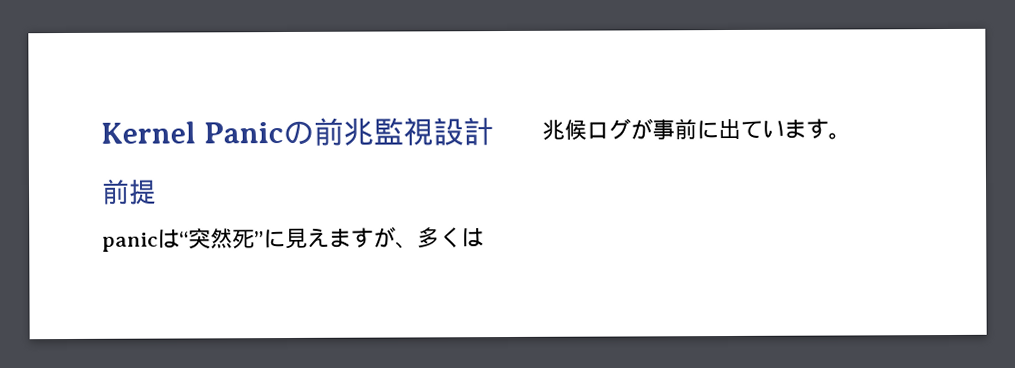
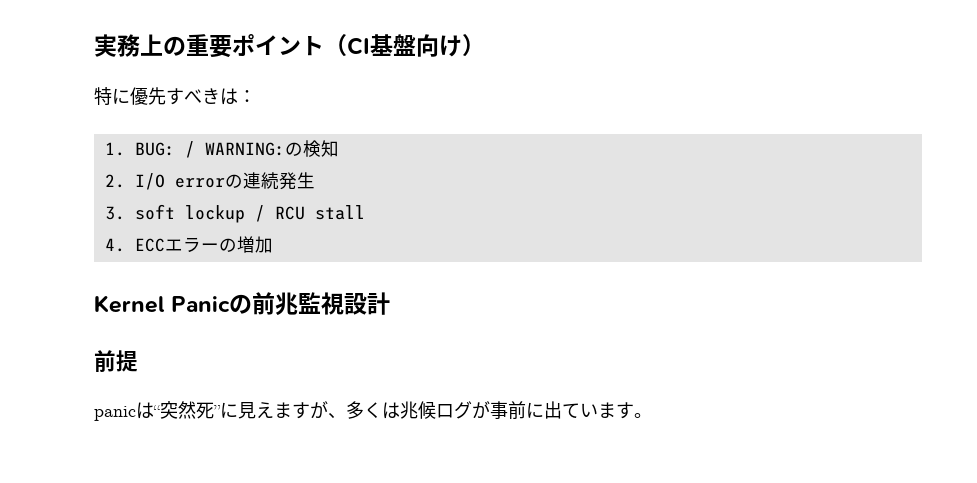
+ 実務上の重要ポイント（CI基盤向け）
+ 特に優先すべきは：
+ 1. BUG: / WARNING:の検知
+ 2. I/O errorの連続発生
+ 3. soft lockup / RCU stall
+ 4. ECCエラーの増加

